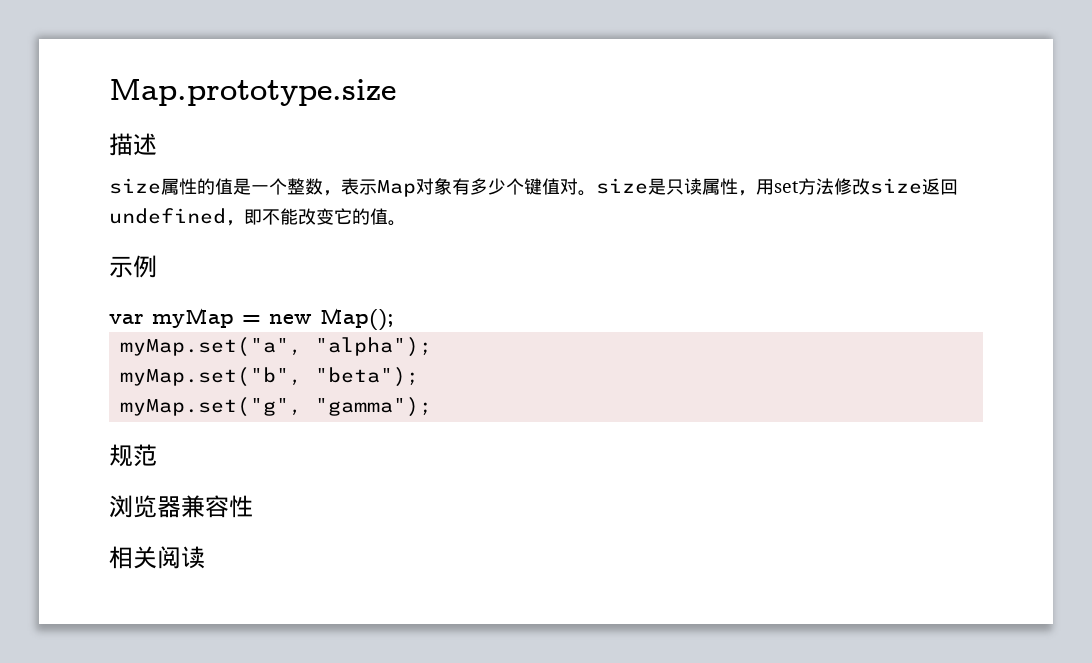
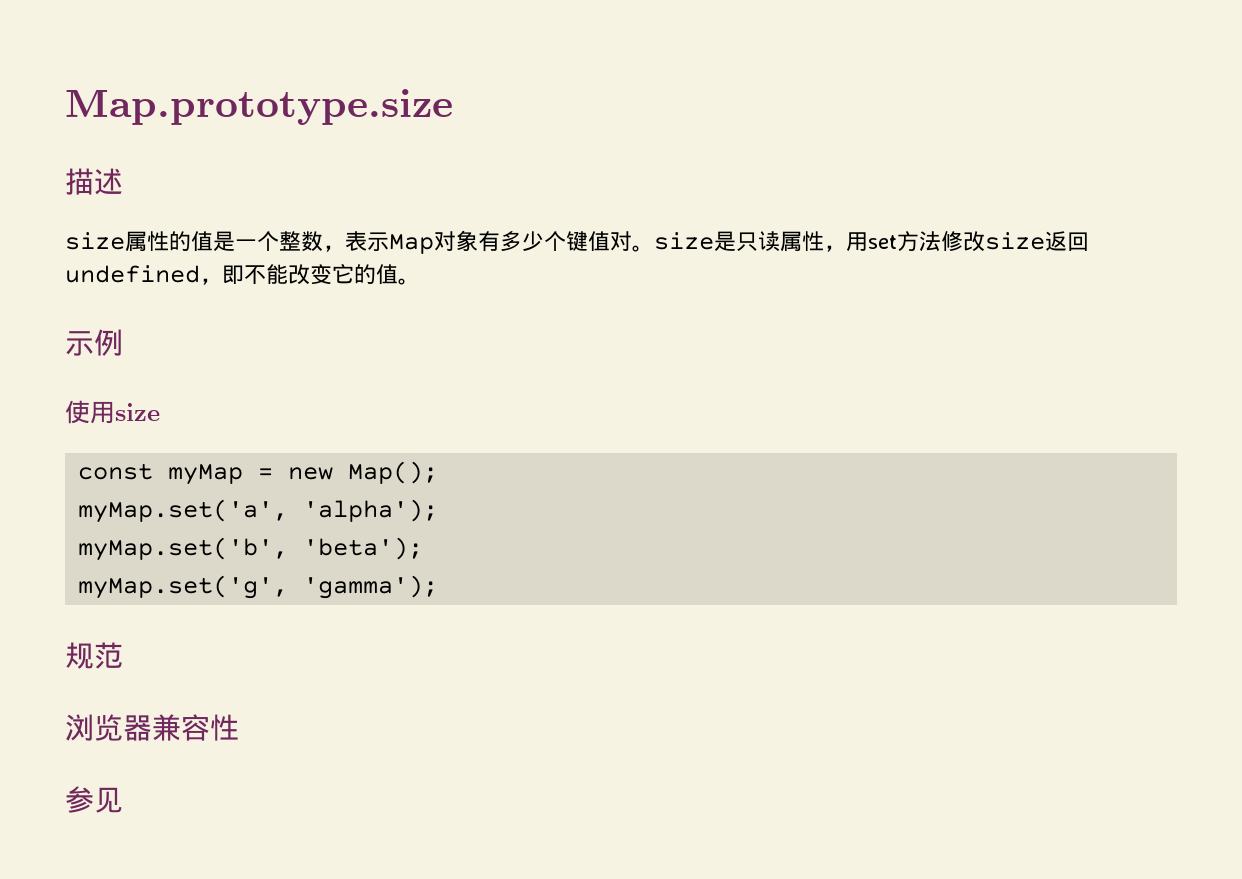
- var myMap = new Map();
+ 使用size
+ const myMap = new Map();
- myMap.set("a", "alpha");
- myMap.set("b", "beta");
- myMap.set("g", "gamma");
+ myMap.set('a', 'alpha');
+ myMap.set('b', 'beta');
+ myMap.set('g', 'gamma');
- 相关阅读
+ 参见

